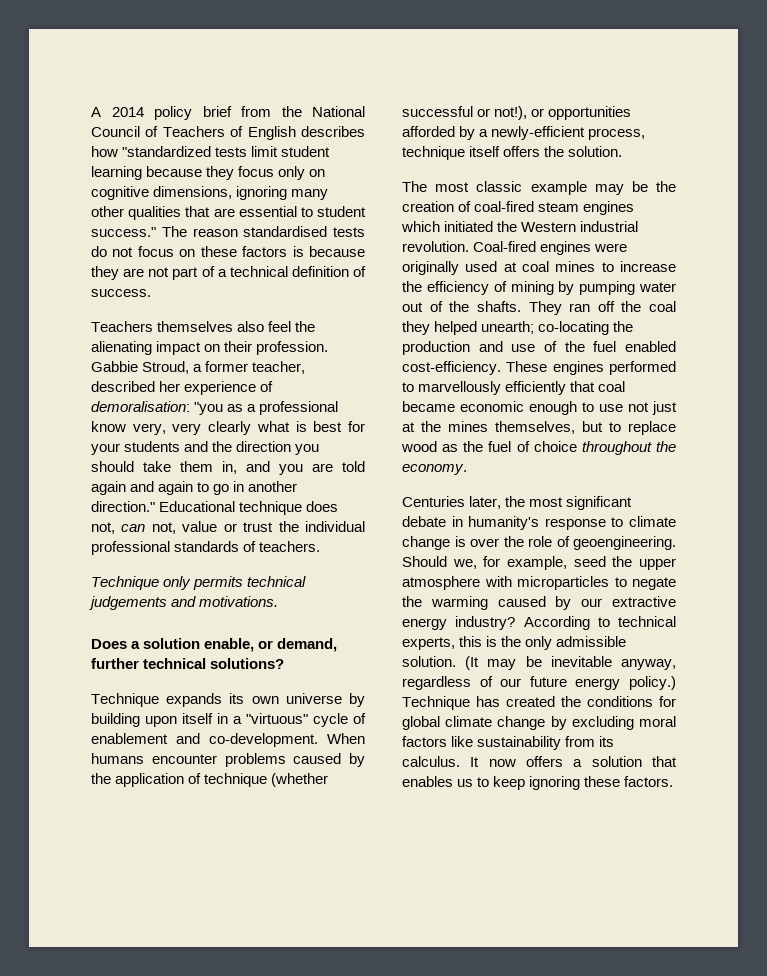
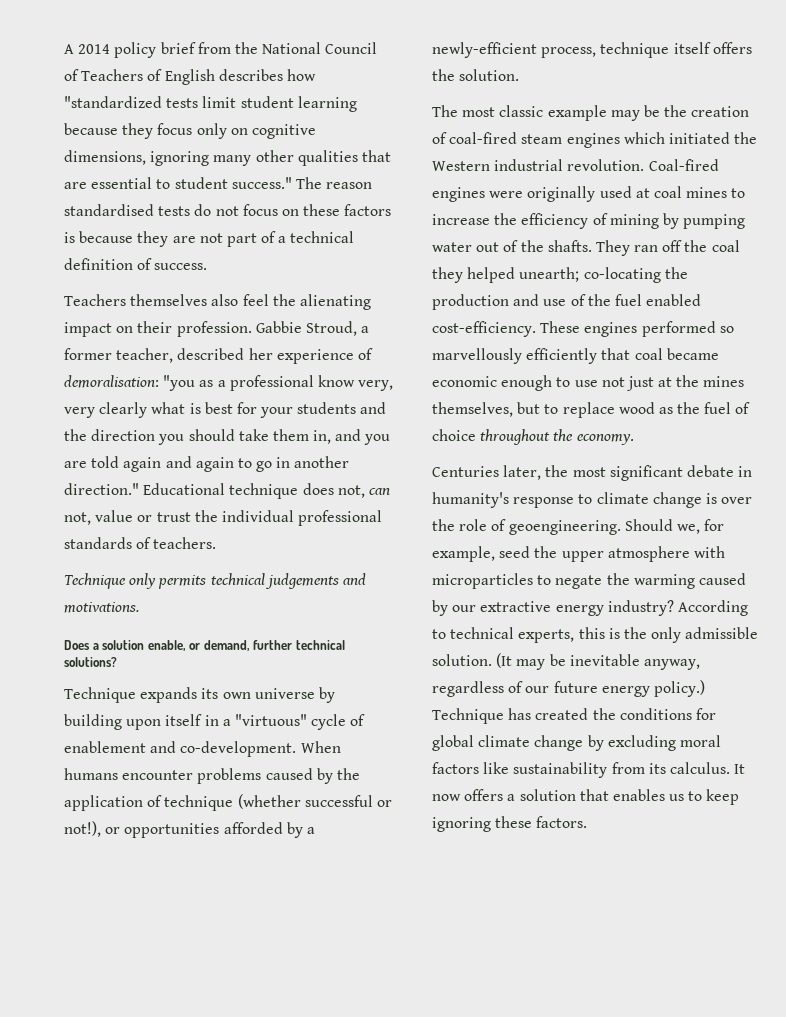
- These engines performed to marvellously efficiently that coal became economic enough to use not just at the mines themselves, but to replace wood as the fuel of choice throughout the economy.
+ These engines performed so marvellously efficiently that coal became economic enough to use not just at the mines themselves, but to replace wood as the fuel of choice throughout the economy.

